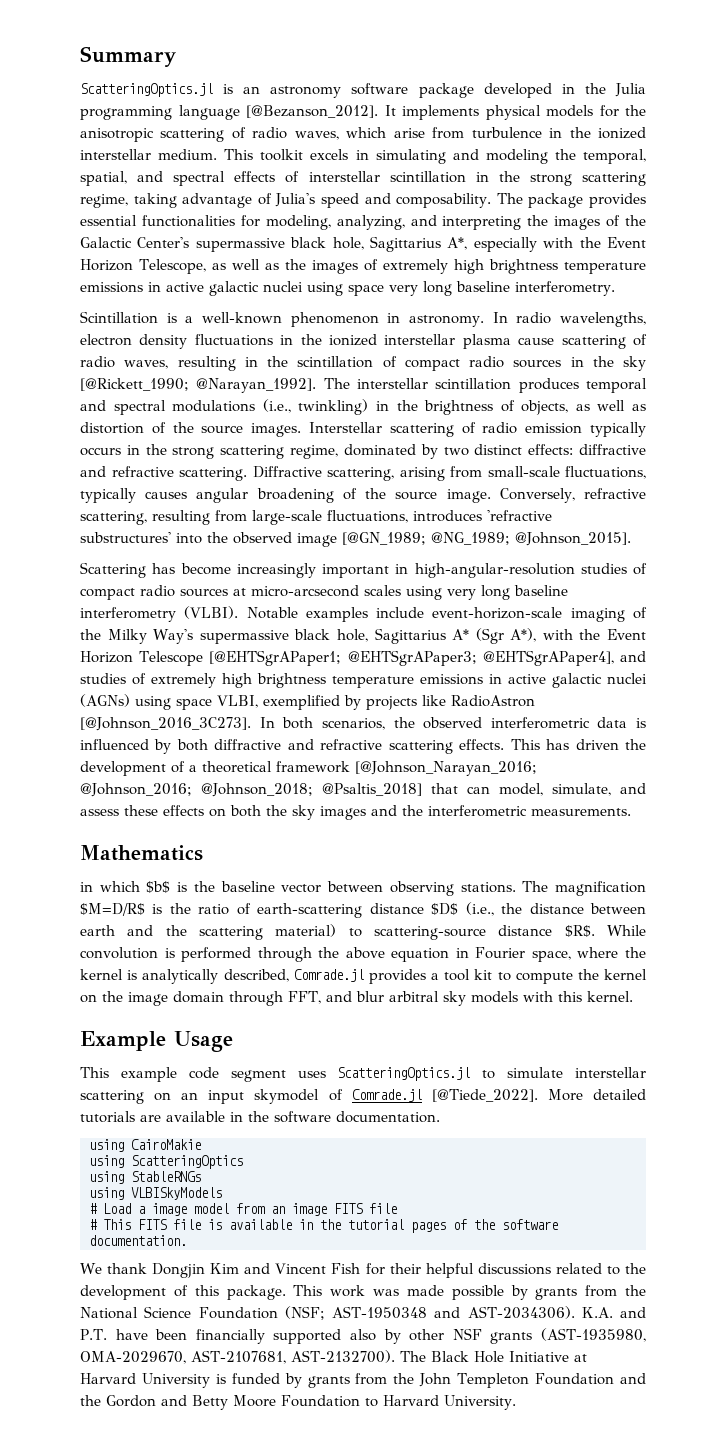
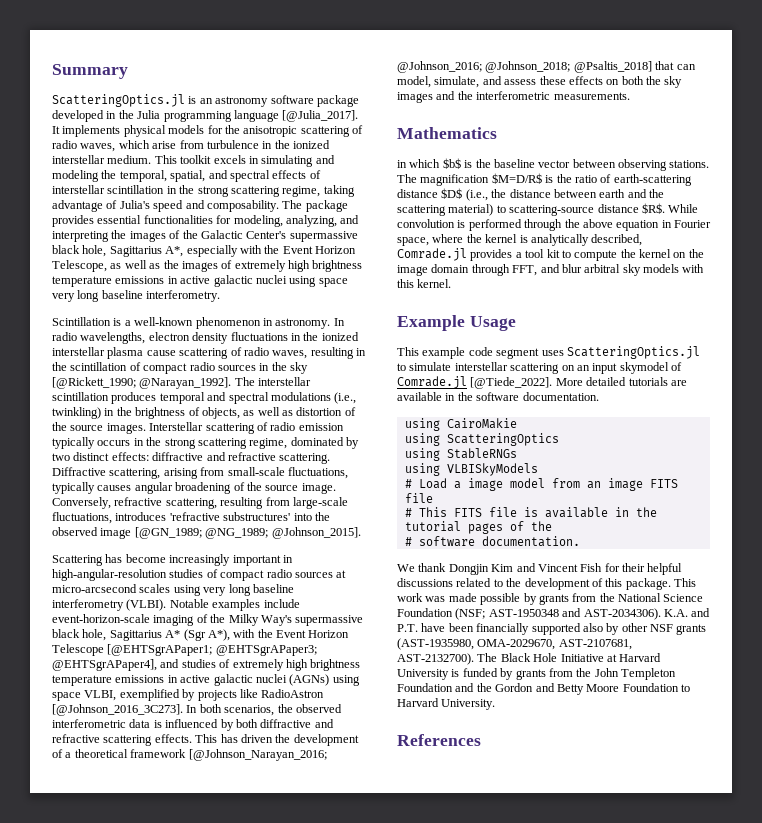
- ScatteringOptics.jl is an astronomy software package developed in the Julia programming language [@Bezanson_2012].
+ ScatteringOptics.jl is an astronomy software package developed in the Julia programming language [@Julia_2017].
- # This FITS file is available in the tutorial pages of the software documentation.
+ # This FITS file is available in the tutorial pages of the
+ # software documentation.
+ References

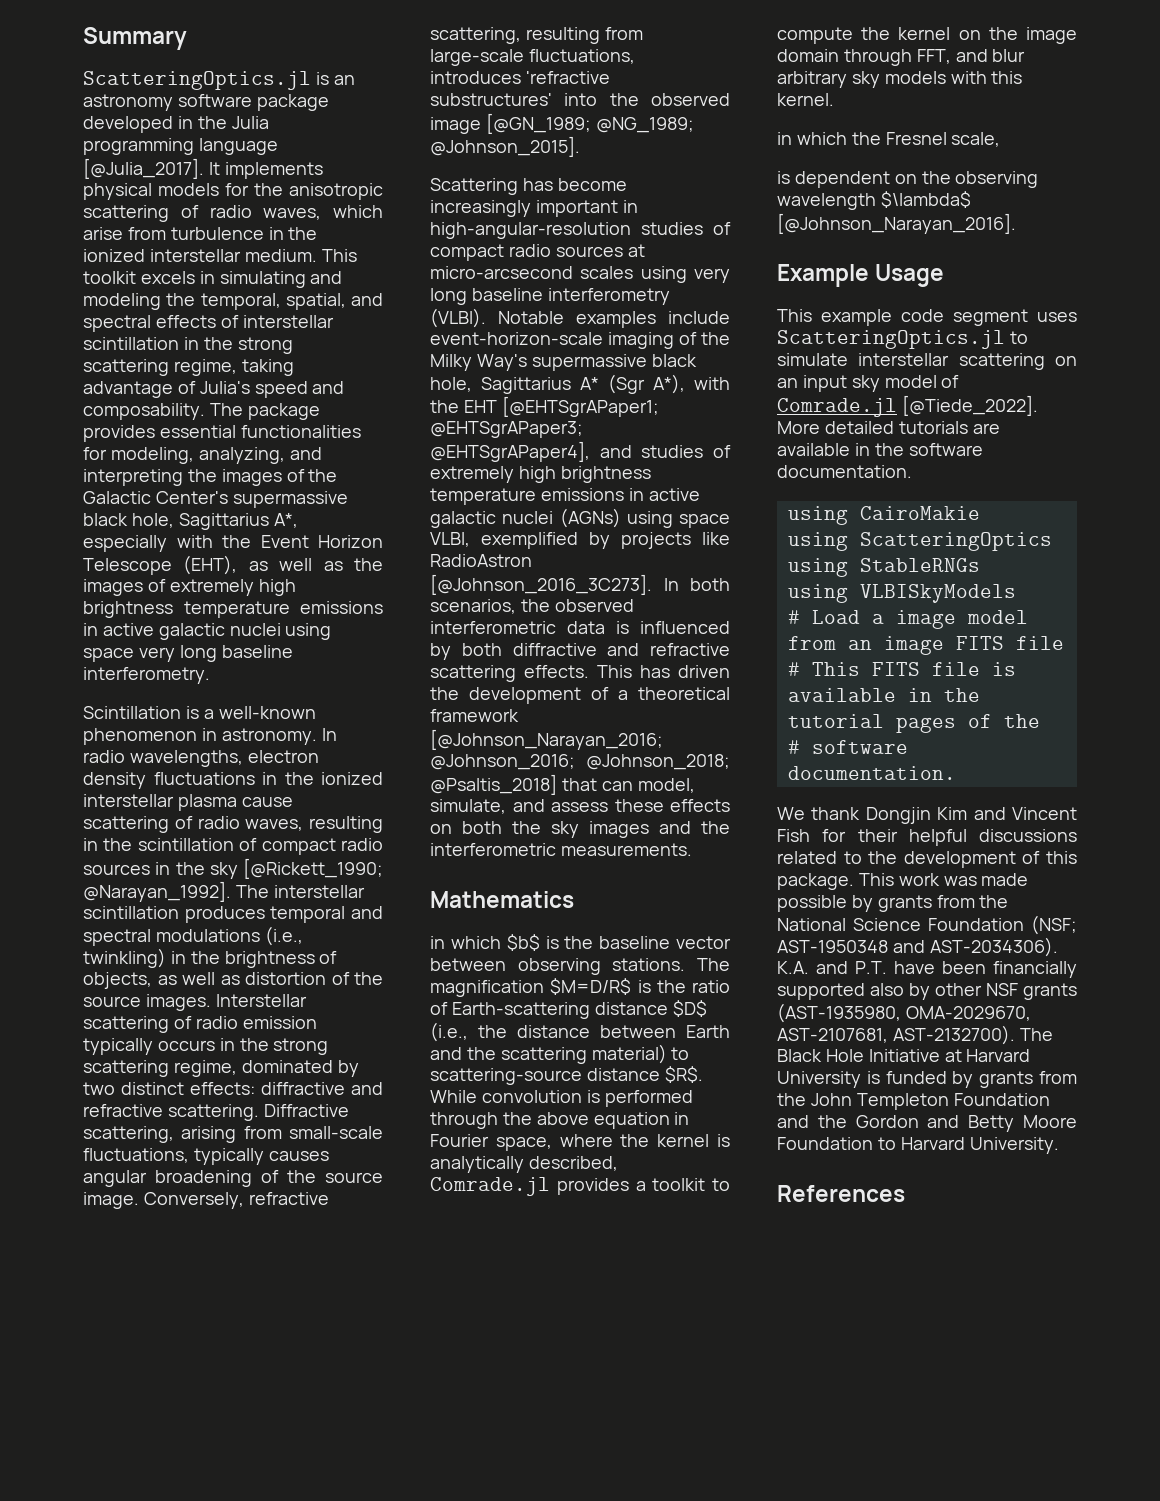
- The package provides essential functionalities for modeling, analyzing, and interpreting the images of the Galactic Center's supermassive black hole, Sagittarius A*, especially with the Event Horizon Telescope, as well as the images of extremely high brightness temperature emissions in active galactic nuclei using space very long baseline interferometry.
+ The package provides essential functionalities for modeling, analyzing, and interpreting the images of the Galactic Center's supermassive black hole, Sagittarius A*, especially with the Event Horizon Telescope (EHT), as well as the images of extremely high brightness temperature emissions in active galactic nuclei using space very long baseline interferometry.
- Notable examples include event-horizon-scale imaging of the Milky Way's supermassive black hole, Sagittarius A* (Sgr A*), with the Event Horizon Telescope [@EHTSgrAPaper1; @EHTSgrAPaper3; @EHTSgrAPaper4], and studies of extremely high brightness temperature emissions in active galactic nuclei (AGNs) using space VLBI, exemplified by projects like RadioAstron [@Johnson_2016_3C273].
+ Notable examples include event-horizon-scale imaging of the Milky Way's supermassive black hole, Sagittarius A* (Sgr A*), with the EHT [@EHTSgrAPaper1; @EHTSgrAPaper3; @EHTSgrAPaper4], and studies of extremely high brightness temperature emissions in active galactic nuclei (AGNs) using space VLBI, exemplified by projects like RadioAstron [@Johnson_2016_3C273].
- The magnification $M=D/R$ is the ratio of earth-scattering distance $D$ (i.e., the distance between earth and the scattering material) to scattering-source distance $R$.
+ The magnification $M=D/R$ is the ratio of Earth-scattering distance $D$ (i.e., the distance between Earth and the scattering material) to scattering-source distance $R$.
- While convolution is performed through the above equation in Fourier space, where the kernel is analytically described, Comrade.jl provides a tool kit to compute the kernel on the image domain through FFT, and blur arbitral sky models with this kernel.
+ While convolution is performed through the above equation in Fourier space, where the kernel is analytically described, Comrade.jl provides a toolkit to compute the kernel on the image domain through FFT, and blur arbitrary sky models with this kernel.
+ in which the Fresnel scale,
+ is dependent on the observing wavelength $\lambda$ [@Johnson_Narayan_2016].
- This example code segment uses ScatteringOptics.jl to simulate interstellar scattering on an input skymodel of Comrade.jl [@Tiede_2022].
+ This example code segment uses ScatteringOptics.jl to simulate interstellar scattering on an input sky model of Comrade.jl [@Tiede_2022].

